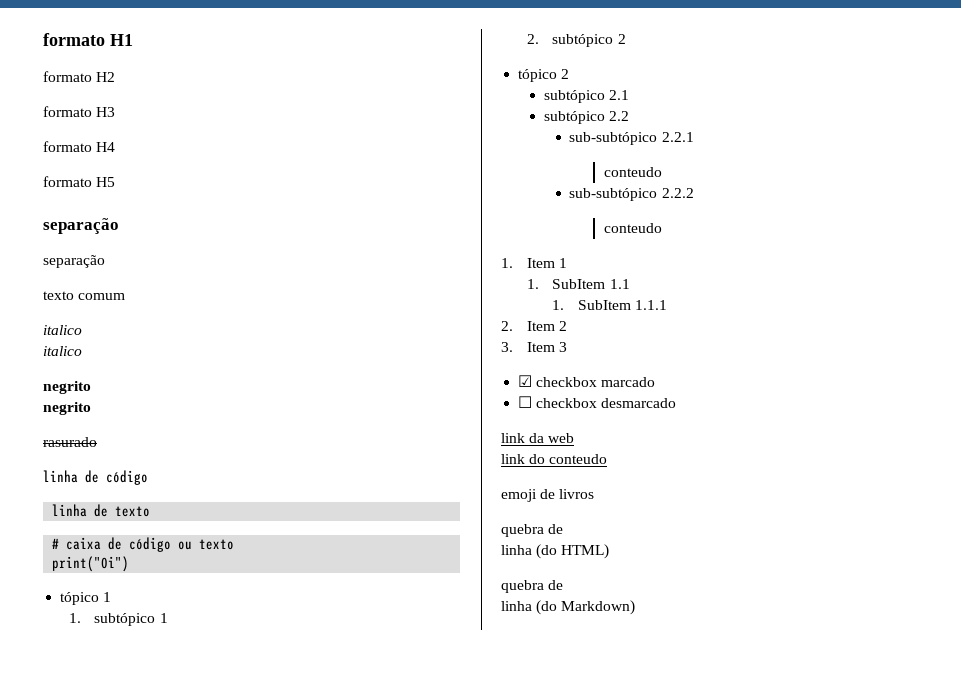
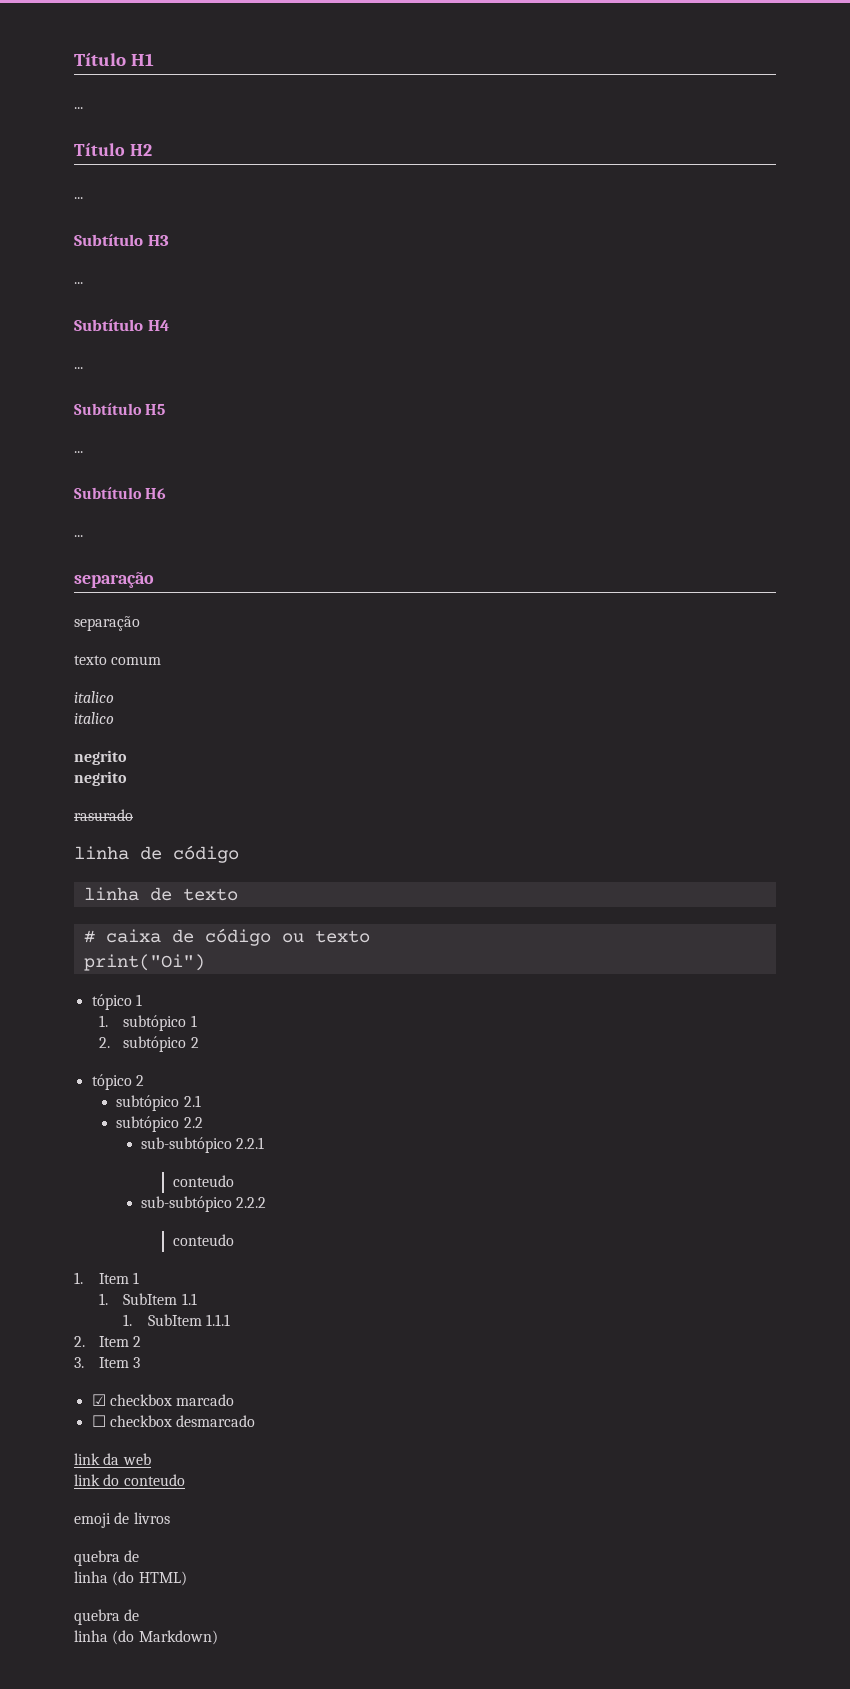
- formato H1
- formato H2
- formato H3
- formato H4
- formato H5
+ Título H1
+ ...
+ Título H2
+ ...
+ Subtítulo H3
+ ...
+ Subtítulo H4
+ ...
+ Subtítulo H5
+ ...
+ Subtítulo H6
+ ...

